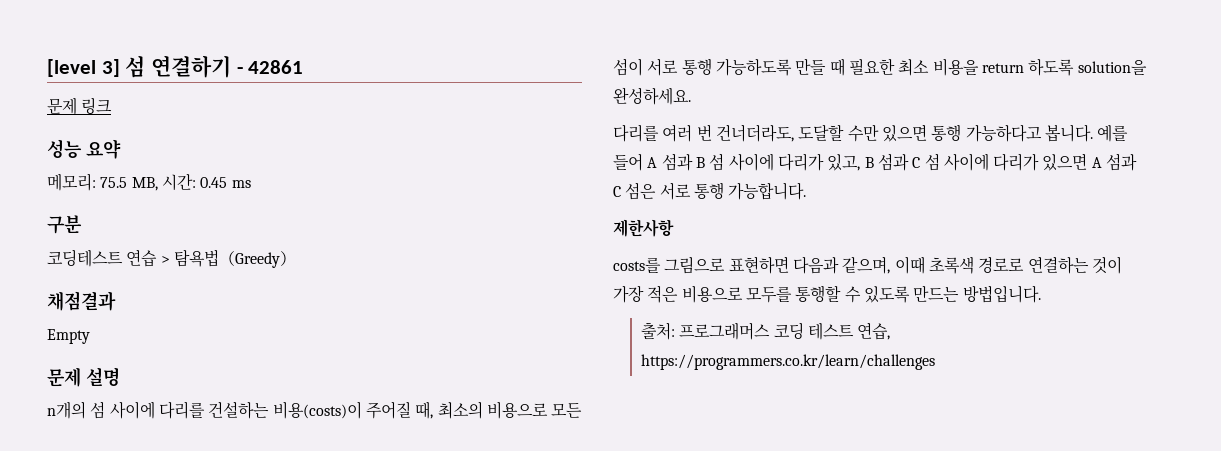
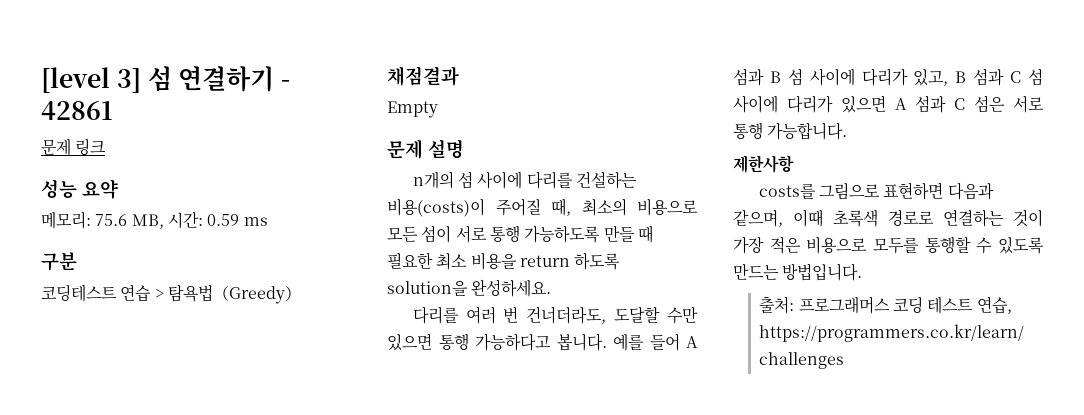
- 메모리: 75.5 MB, 시간: 0.45 ms
+ 메모리: 75.6 MB, 시간: 0.59 ms

